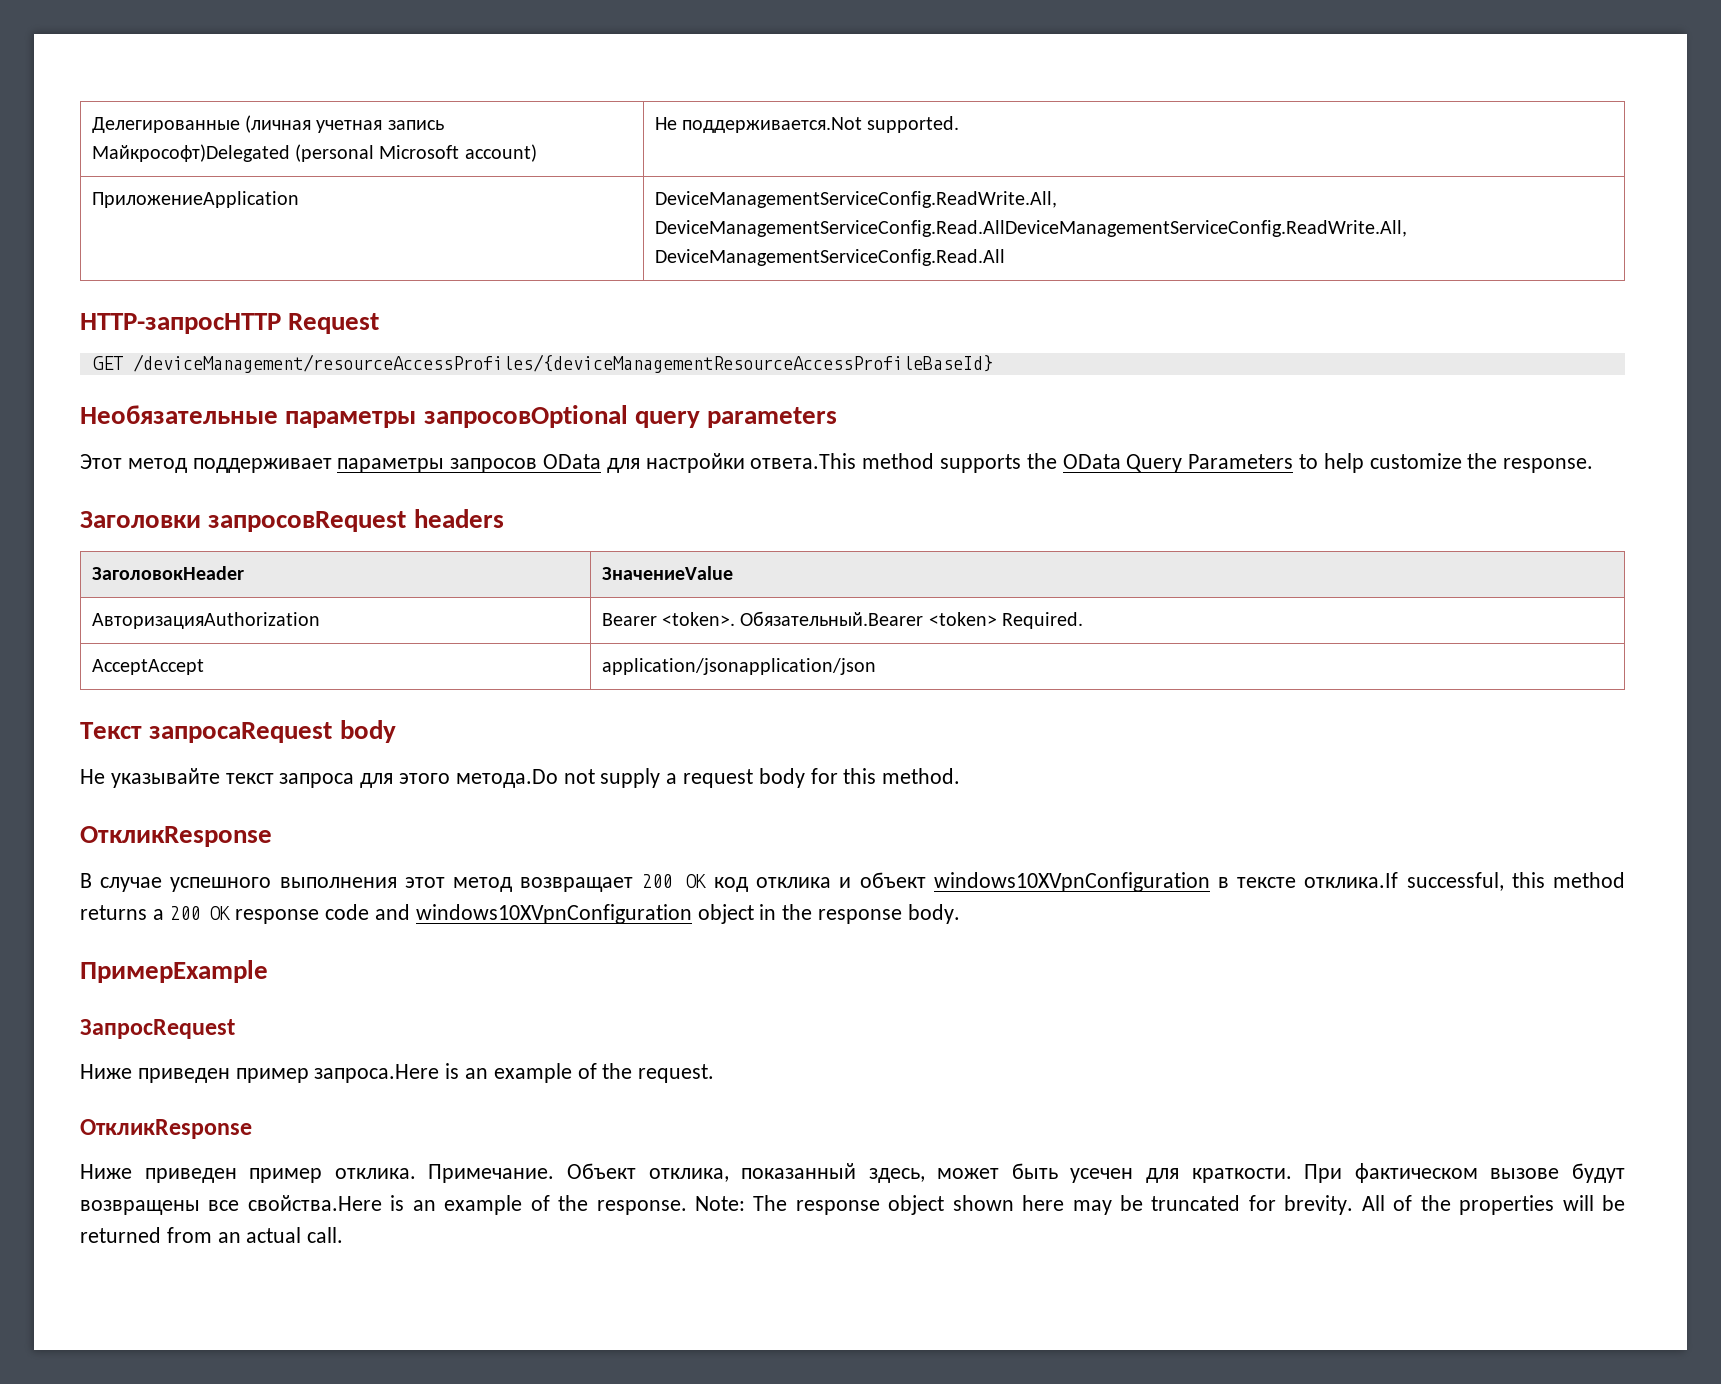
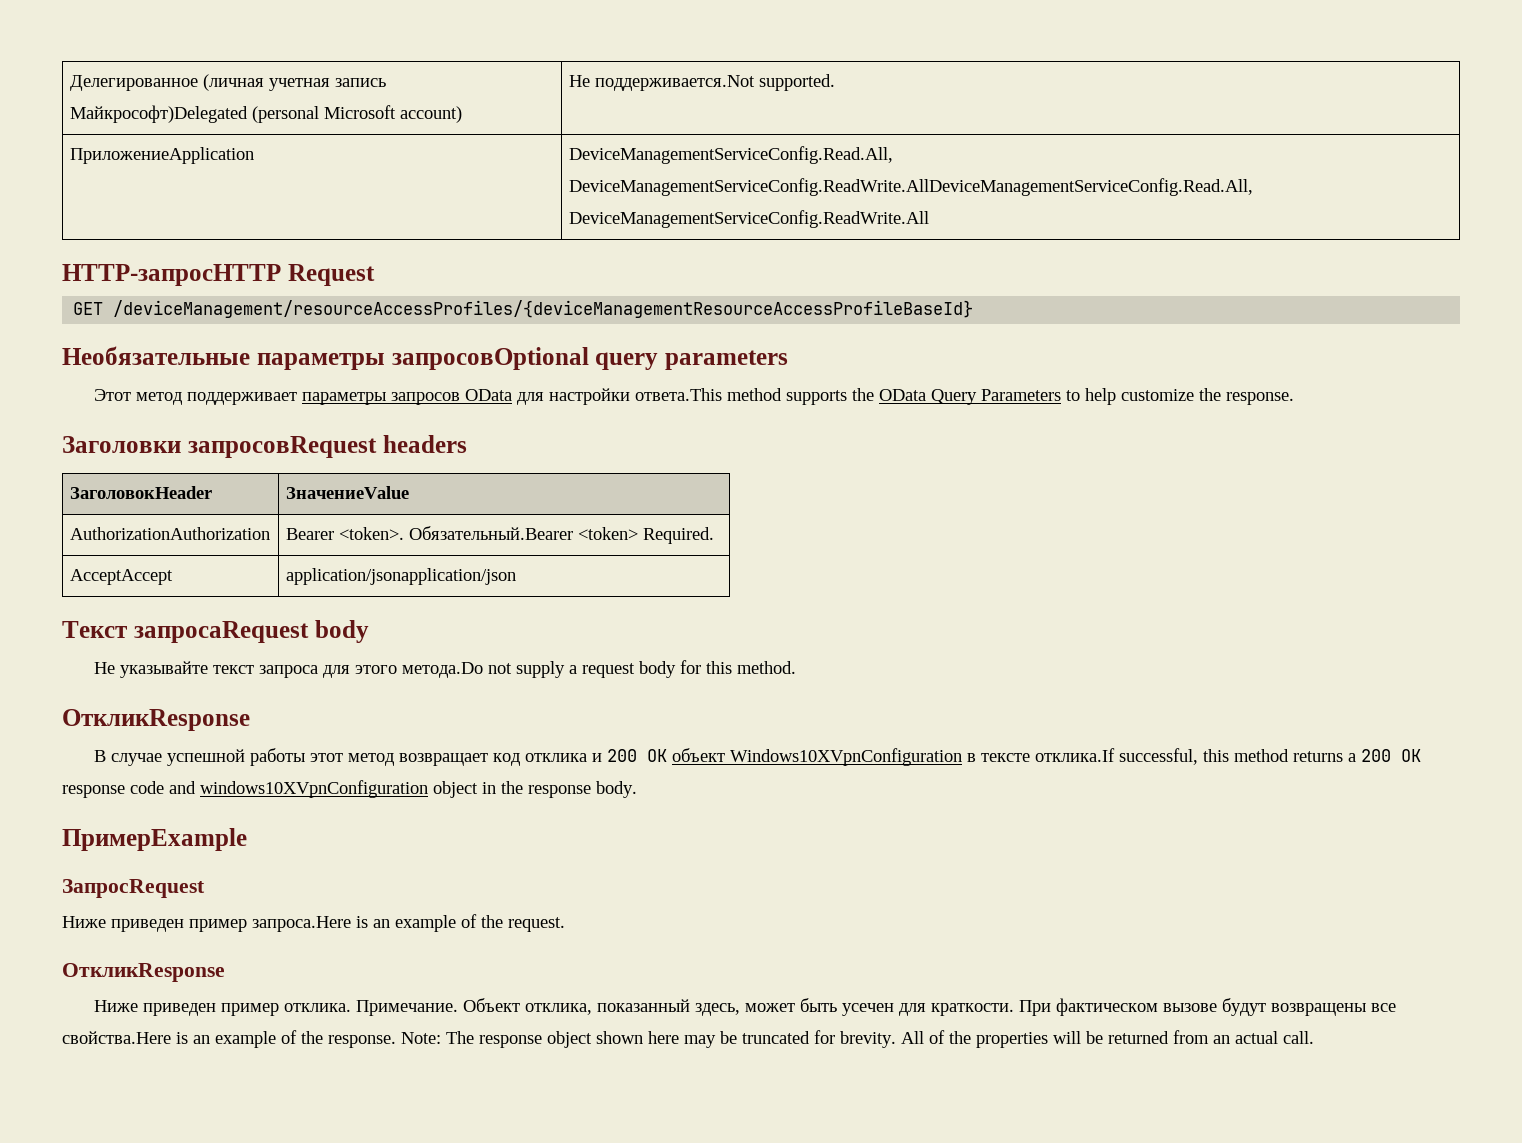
- Делегированные (личная учетная запись Майкрософт)Delegated (personal Microsoft account) | Не поддерживается.Not supported.
+ Делегированное (личная учетная запись Майкрософт)Delegated (personal Microsoft account) | Не поддерживается.Not supported.
- ПриложениеApplication | DeviceManagementServiceConfig.ReadWrite.All, DeviceManagementServiceConfig.Read.AllDeviceManagementServiceConfig.ReadWrite.All, DeviceManagementServiceConfig.Read.All
+ ПриложениеApplication | DeviceManagementServiceConfig.Read.All, DeviceManagementServiceConfig.ReadWrite.AllDeviceManagementServiceConfig.Read.All, DeviceManagementServiceConfig.ReadWrite.All
- АвторизацияAuthorization | Bearer <token>. Обязательный.Bearer <token> Required.
+ AuthorizationAuthorization | Bearer <token>. Обязательный.Bearer <token> Required.
- В случае успешного выполнения этот метод возвращает 200 OK код отклика и объект windows10XVpnConfiguration в тексте отклика.If successful, this method returns a 200 OK response code and windows10XVpnConfiguration object in the response body.
+ В случае успешной работы этот метод возвращает код отклика и 200 OK объект Windows10XVpnConfiguration в тексте отклика.If successful, this method returns a 200 OK response code and windows10XVpnConfiguration object in the response body.

